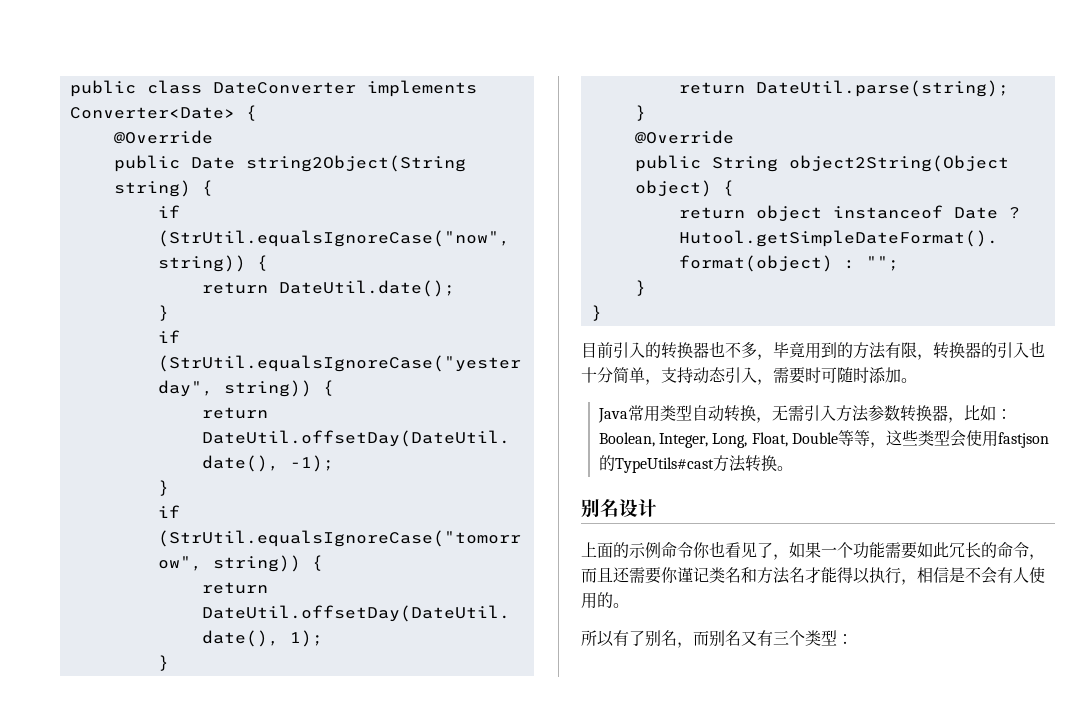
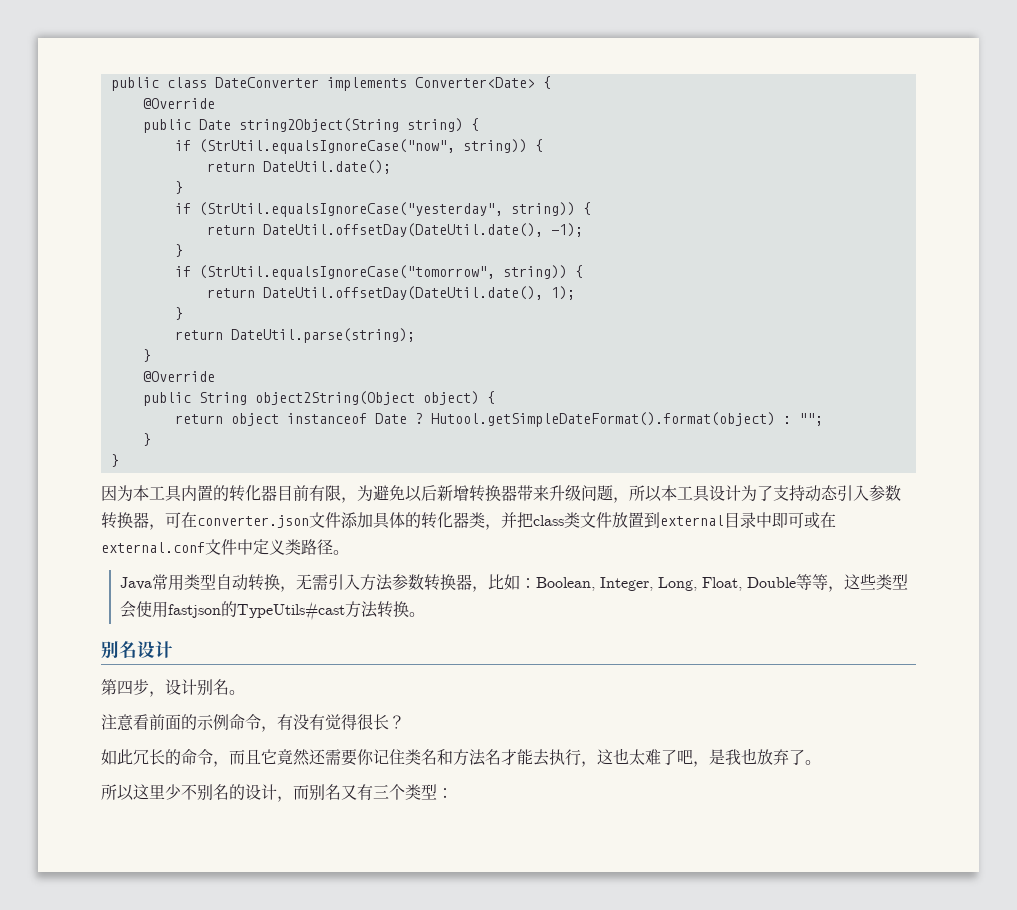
- 目前引入的转换器也不多，毕竟用到的方法有限，转换器的引入也十分简单，支持动态引入，需要时可随时添加。
+ 因为本工具内置的转化器目前有限，为避免以后新增转换器带来升级问题，所以本工具设计为了支持动态引入参数转换器，可在converter.json文件添加具体的转化器类，并把class类文件放置到external目录中即可或在external.conf文件中定义类路径。
- 上面的示例命令你也看见了，如果一个功能需要如此冗长的命令，而且还需要你谨记类名和方法名才能得以执行，相信是不会有人使用的。
- 所以有了别名，而别名又有三个类型：
+ 第四步，设计别名。
+ 注意看前面的示例命令，有没有觉得很长？
+ 如此冗长的命令，而且它竟然还需要你记住类名和方法名才能去执行，这也太难了吧，是我也放弃了。
+ 所以这里少不别名的设计，而别名又有三个类型：

